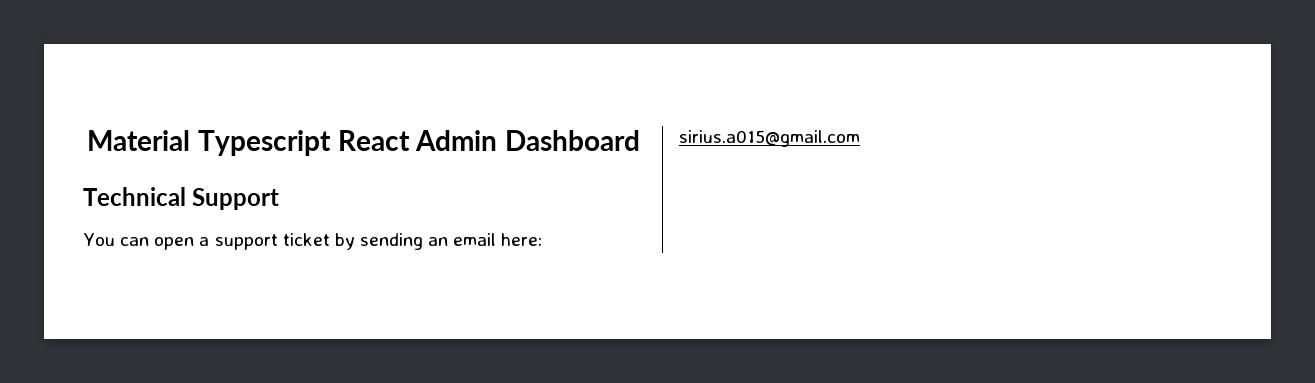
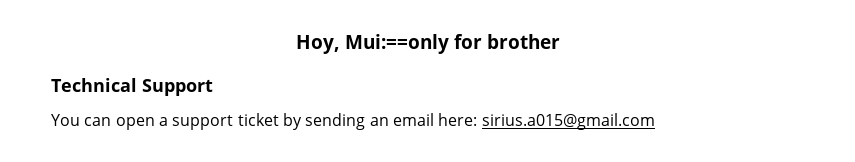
- Material Typescript React Admin Dashboard
+ Hoy, Mui:==only for brother

